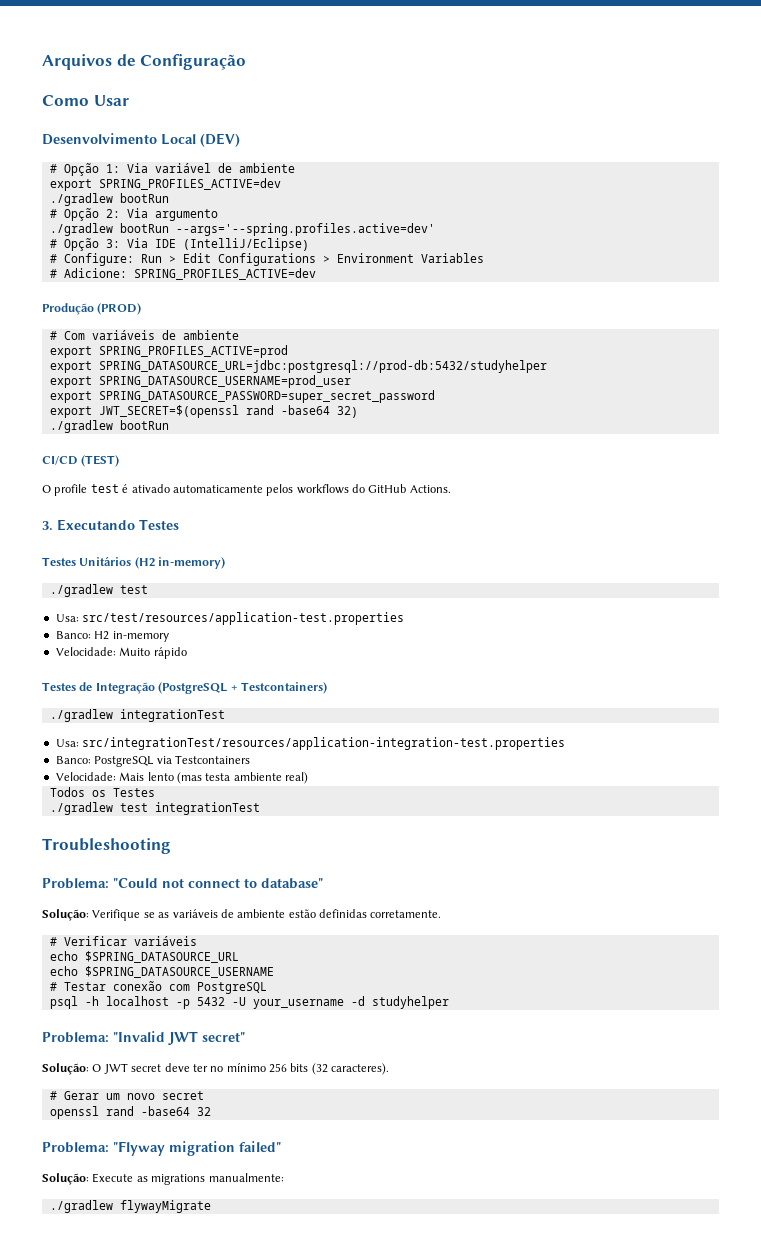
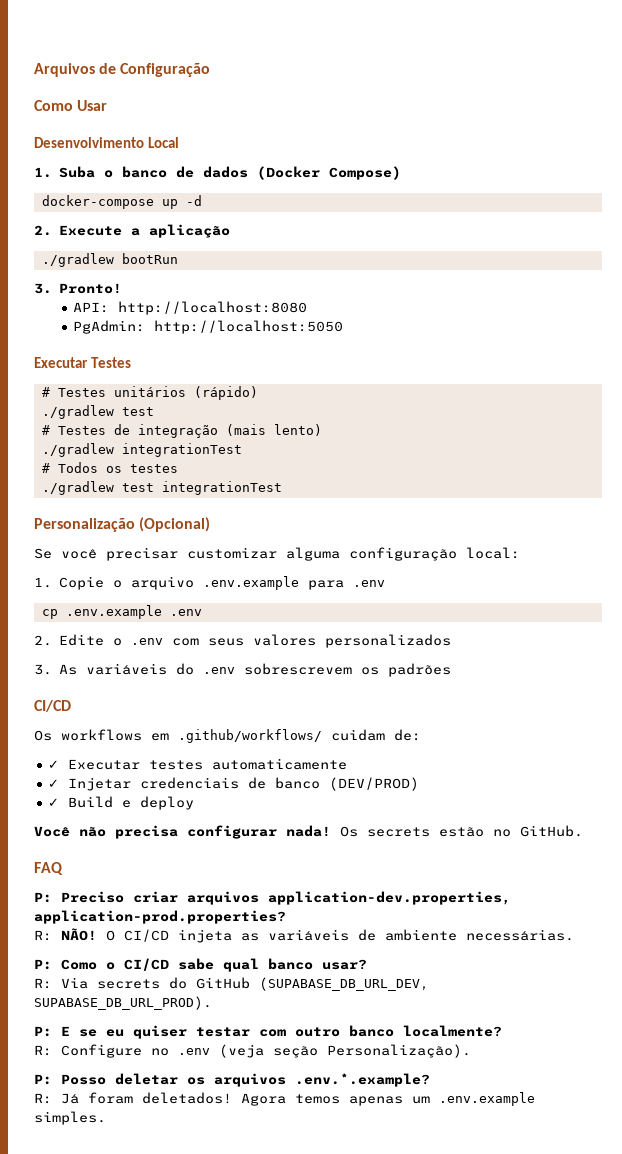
- Desenvolvimento Local (DEV)
- # Opção 1: Via variável de ambiente
- export SPRING_PROFILES_ACTIVE=dev
+ Desenvolvimento Local
+ 1. Suba o banco de dados (Docker Compose)
+ docker-compose up -d
+ 2. Execute a aplicação
  ./gradlew bootRun
- # Opção 2: Via argumento
- ./gradlew bootRun --args='--spring.profiles.active=dev'
- # Opção 3: Via IDE (IntelliJ/Eclipse)
- # Configure: Run > Edit Configurations > Environment Variables
- # Adicione: SPRING_PROFILES_ACTIVE=dev
- Produção (PROD)
- # Com variáveis de ambiente
- export SPRING_PROFILES_ACTIVE=prod
- export SPRING_DATASOURCE_URL=jdbc:postgresql://prod-db:5432/studyhelper
- export SPRING_DATASOURCE_USERNAME=prod_user
- export SPRING_DATASOURCE_PASSWORD=super_secret_password
- export JWT_SECRET=$(openssl rand -base64 32)
- ./gradlew bootRun
- CI/CD (TEST)
- O profile test é ativado automaticamente pelos workflows do GitHub Actions.
- 3. Executando Testes
- Testes Unitários (H2 in-memory)
+ 3. Pronto!
+ API: http://localhost:8080
+ PgAdmin: http://localhost:5050
+ Executar Testes
+ # Testes unitários (rápido)
  ./gradlew test
- Usa: src/test/resources/application-test.properties
- Banco: H2 in-memory
- Velocidade: Muito rápido
- Testes de Integração (PostgreSQL + Testcontainers)
+ # Testes de integração (mais lento)
  ./gradlew integrationTest
- Usa: src/integrationTest/resources/application-integration-test.properties
- Banco: PostgreSQL via Testcontainers
- Velocidade: Mais lento (mas testa ambiente real)
- Todos os Testes
+ # Todos os testes
- Troubleshooting
- Problema: "Could not connect to database"
- Solução: Verifique se as variáveis de ambiente estão definidas corretamente.
- # Verificar variáveis
- echo $SPRING_DATASOURCE_URL
- echo $SPRING_DATASOURCE_USERNAME
- # Testar conexão com PostgreSQL
- psql -h localhost -p 5432 -U your_username -d studyhelper
- Problema: "Invalid JWT secret"
- Solução: O JWT secret deve ter no mínimo 256 bits (32 caracteres).
- # Gerar um novo secret
- openssl rand -base64 32
- Problema: "Flyway migration failed"
- Solução: Execute as migrations manualmente:
- ./gradlew flywayMigrate
+ Personalização (Opcional)
+ Se você precisar customizar alguma configuração local:
+ 1. Copie o arquivo .env.example para .env
+ cp .env.example .env
+ 2. Edite o .env com seus valores personalizados
+ 3. As variáveis do .env sobrescrevem os padrões
+ CI/CD
+ Os workflows em .github/workflows/ cuidam de:
+ ✓ Executar testes automaticamente
+ ✓ Injetar credenciais de banco (DEV/PROD)
+ ✓ Build e deploy
+ Você não precisa configurar nada! Os secrets estão no GitHub.
+ FAQ
+ P: Preciso criar arquivos application-dev.properties, application-prod.properties?
+ R: NÃO! O CI/CD injeta as variáveis de ambiente necessárias.
+ P: Como o CI/CD sabe qual banco usar?
+ R: Via secrets do GitHub (SUPABASE_DB_URL_DEV, SUPABASE_DB_URL_PROD).
+ P: E se eu quiser testar com outro banco localmente?
+ R: Configure no .env (veja seção Personalização).
+ P: Posso deletar os arquivos .env.*.example?
+ R: Já foram deletados! Agora temos apenas um .env.example simples.

